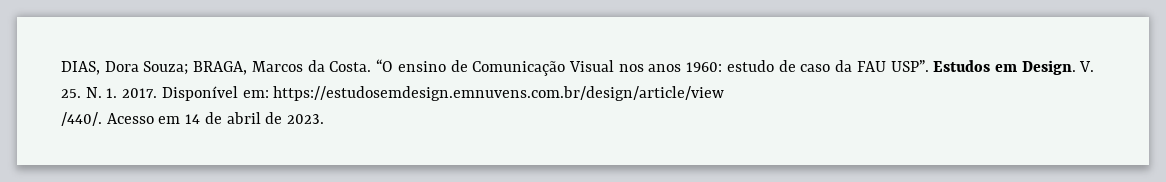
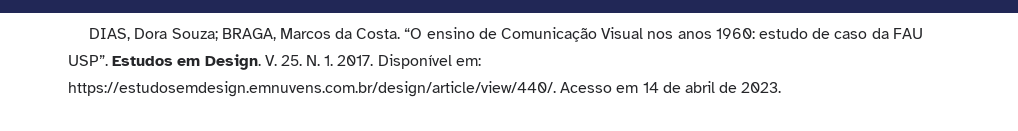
- Disponível em: https://estudosemdesign.emnuvens.com.br/design/article/view
- /440/. Acesso em 14 de abril de 2023.
+ Disponível em: https://estudosemdesign.emnuvens.com.br/design/article/view/440/. Acesso em 14 de abril de 2023.

